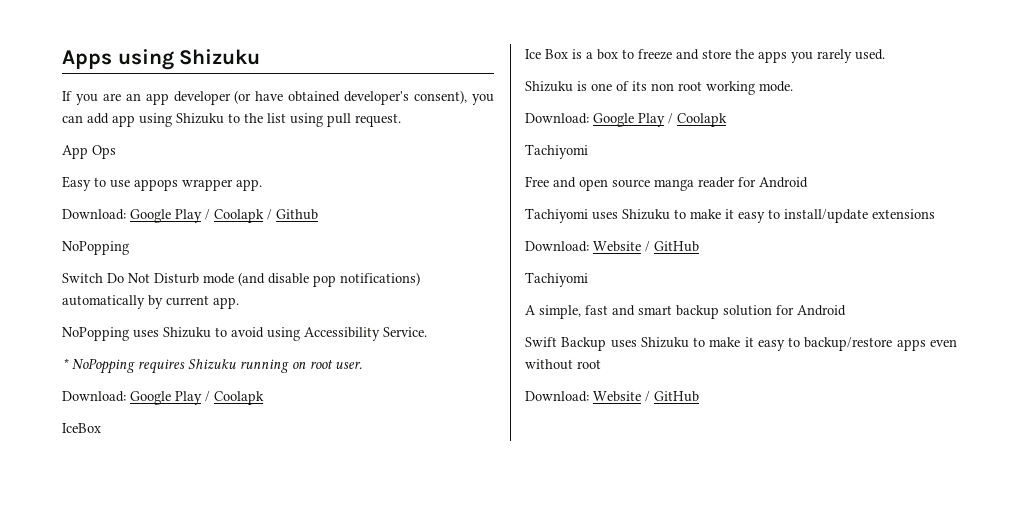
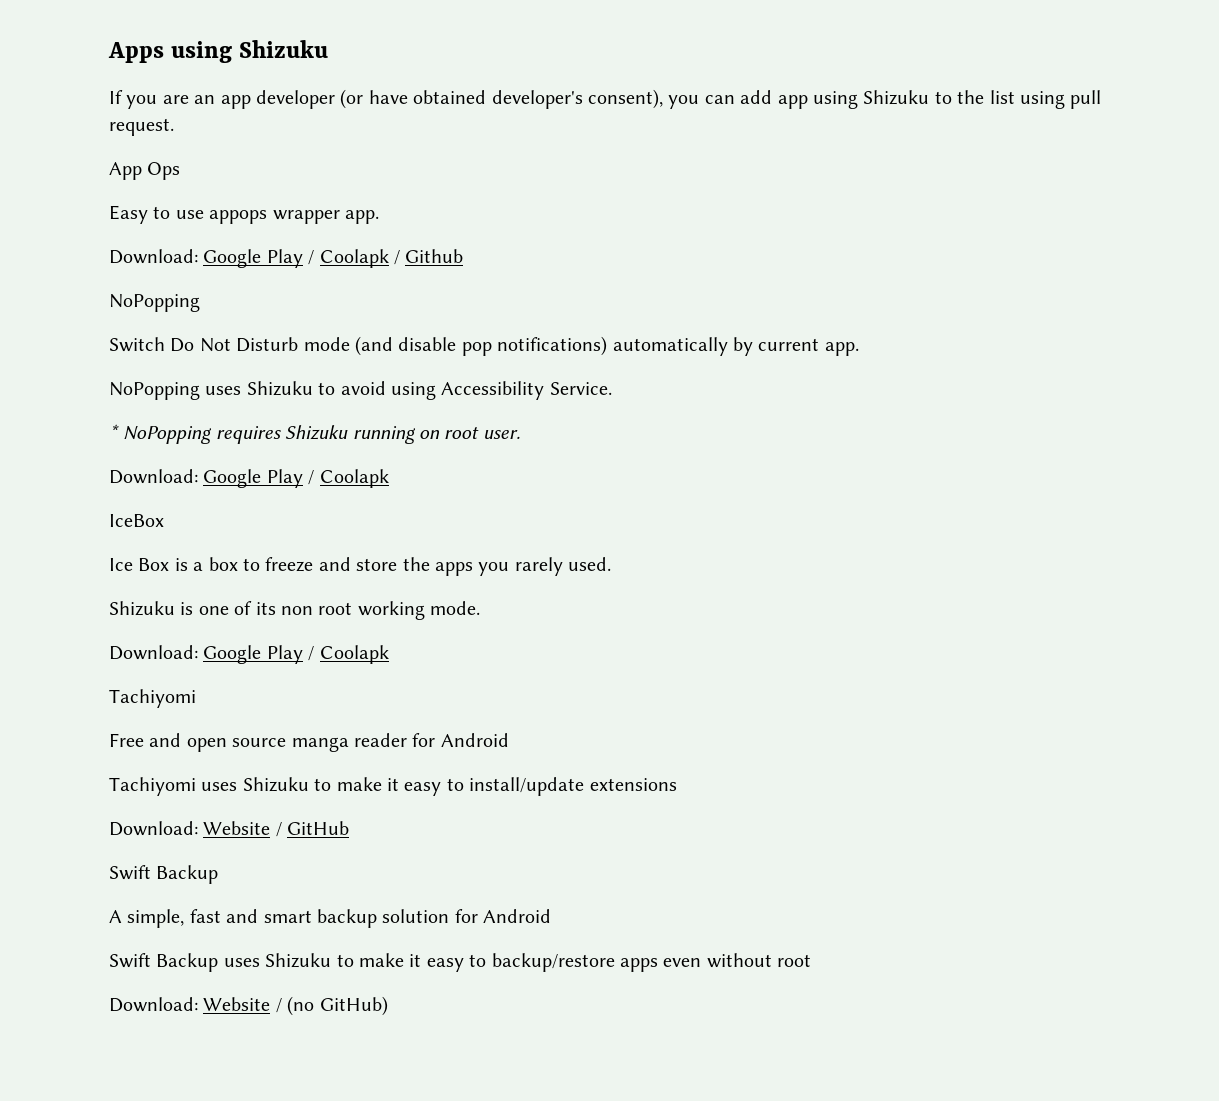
  Tachiyomi uses Shizuku to make it easy to install/update extensions
  Download: Website / GitHub
- Tachiyomi
+ Swift Backup
  Swift Backup uses Shizuku to make it easy to backup/restore apps even without root
- Download: Website / GitHub
+ Download: Website / (no GitHub)

